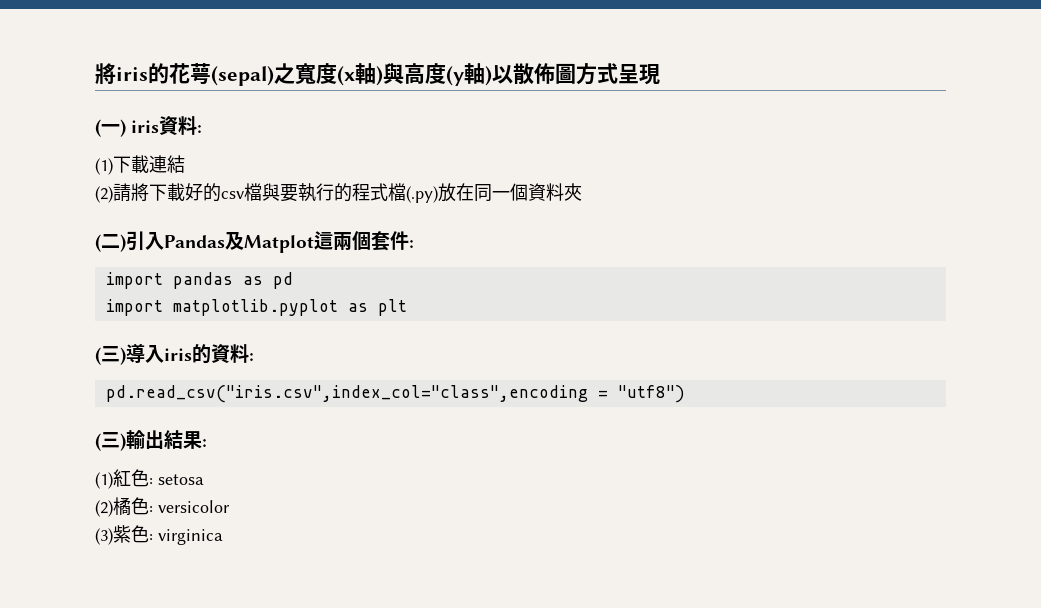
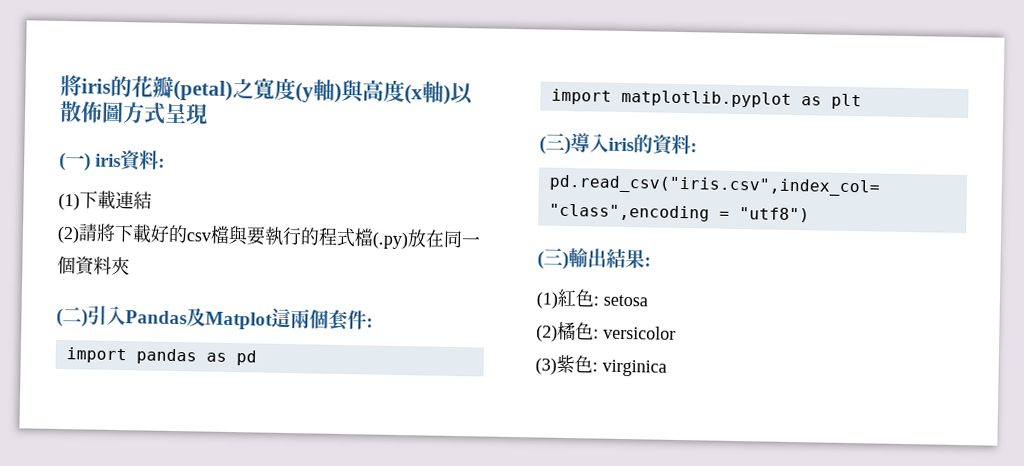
- 將iris的花萼(sepal)之寬度(x軸)與高度(y軸)以散佈圖方式呈現
+ 將iris的花瓣(petal)之寬度(y軸)與高度(x軸)以散佈圖方式呈現

